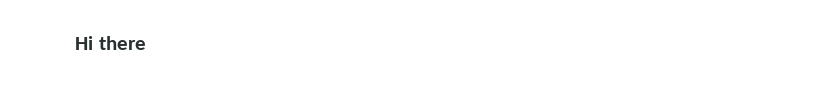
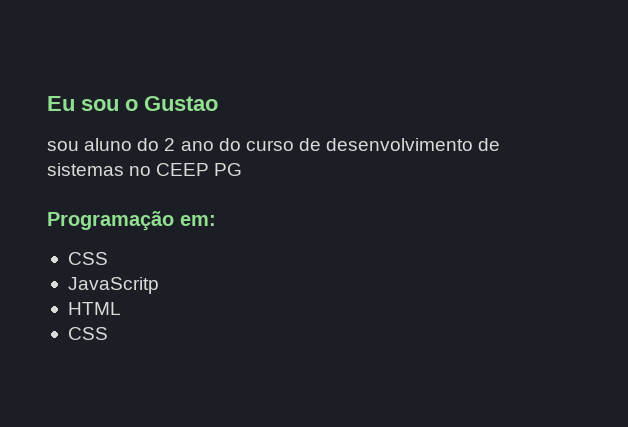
- Hi there
+ Eu sou o Gustao
+ sou aluno do 2 ano do curso de desenvolvimento de sistemas no CEEP PG
+ Programação em:
+ CSS
+ JavaScritp
+ HTML
+ CSS

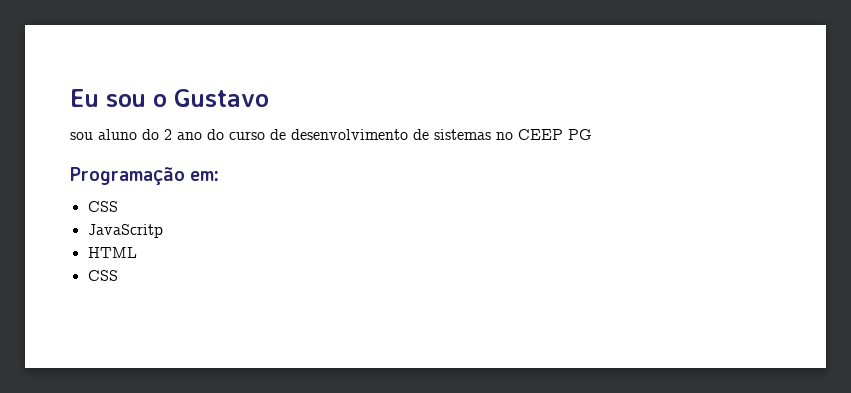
- Eu sou o Gustao
+ Eu sou o Gustavo

